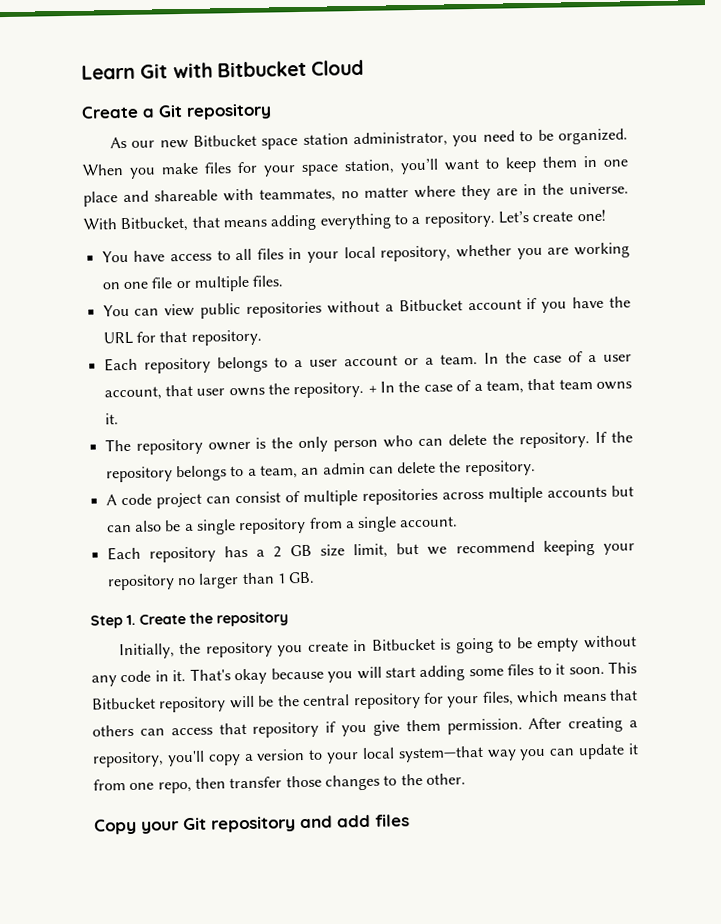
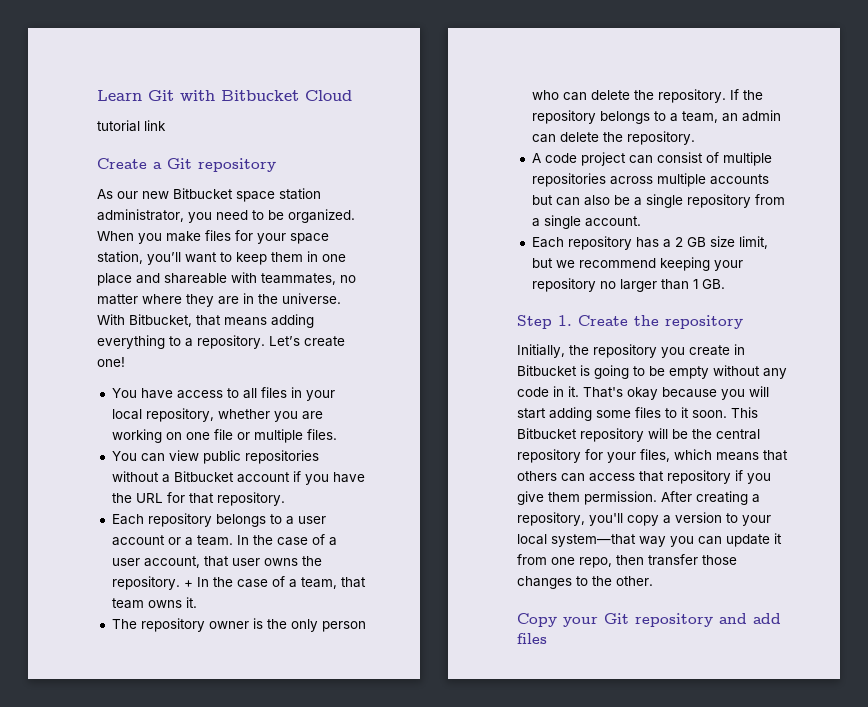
+ tutorial link

